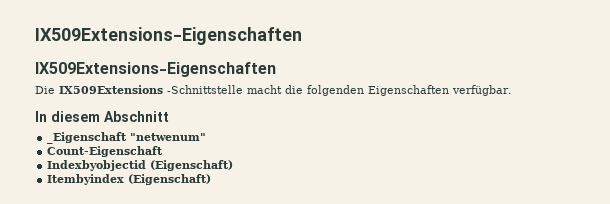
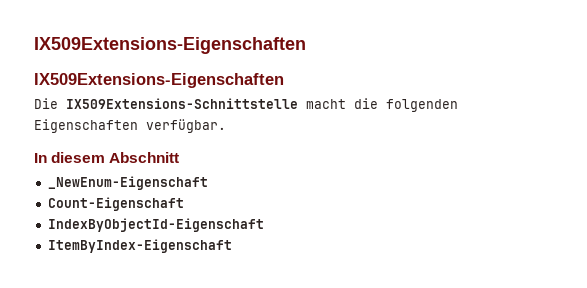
- Die IX509Extensions -Schnittstelle macht die folgenden Eigenschaften verfügbar.
+ Die IX509Extensions-Schnittstelle macht die folgenden Eigenschaften verfügbar.
- _Eigenschaft "netwenum"
+ _NewEnum-Eigenschaft
- Indexbyobjectid (Eigenschaft)
- Itembyindex (Eigenschaft)
+ IndexByObjectId-Eigenschaft
+ ItemByIndex-Eigenschaft

